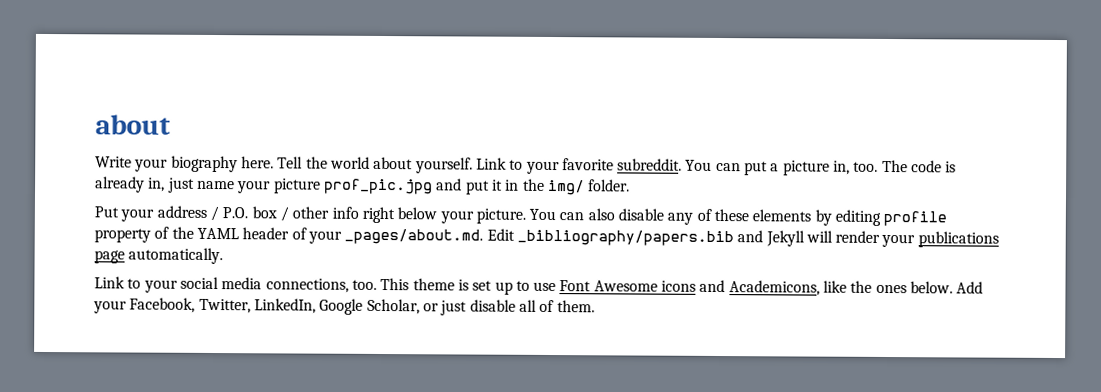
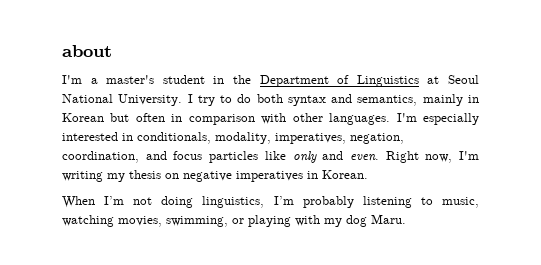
- Write your biography here. Tell the world about yourself. Link to your favorite subreddit. You can put a picture in, too. The code is already in, just name your picture prof_pic.jpg and put it in the img/ folder.
- Put your address / P.O. box / other info right below your picture. You can also disable any of these elements by editing profile property of the YAML header of your _pages/about.md. Edit _bibliography/papers.bib and Jekyll will render your publications page automatically.
- Link to your social media connections, too. This theme is set up to use Font Awesome icons and Academicons, like the ones below. Add your Facebook, Twitter, LinkedIn, Google Scholar, or just disable all of them.
+ I'm a master's student in the Department of Linguistics at Seoul National University. I try to do both syntax and semantics, mainly in Korean but often in comparison with other languages. I'm especially interested in conditionals, modality, imperatives, negation, coordination, and focus particles like only and even. Right now, I'm writing my thesis on negative imperatives in Korean.
+ When I’m not doing linguistics, I’m probably listening to music, watching movies, swimming, or playing with my dog Maru.

